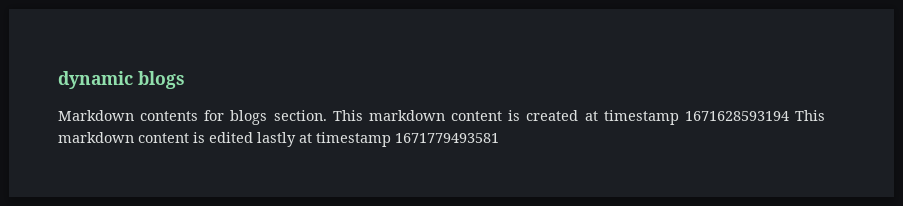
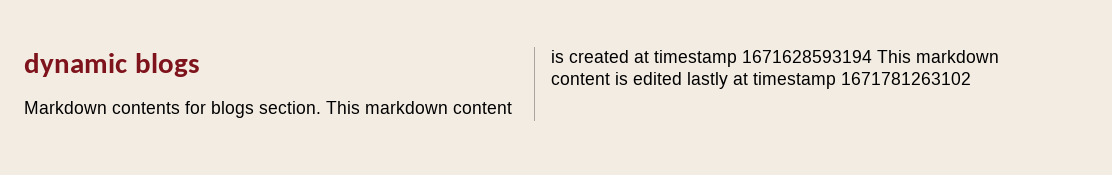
- This markdown content is created at timestamp 1671628593194 This markdown content is edited lastly at timestamp 1671779493581
+ This markdown content is created at timestamp 1671628593194 This markdown content is edited lastly at timestamp 1671781263102

